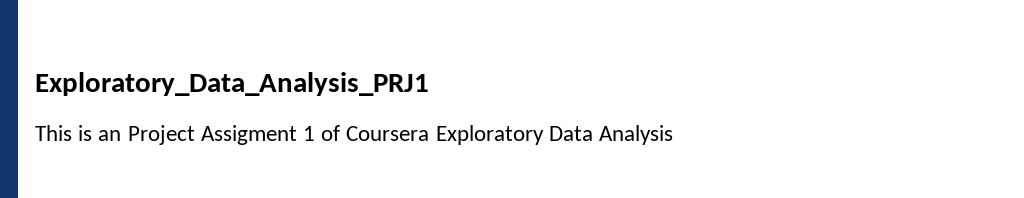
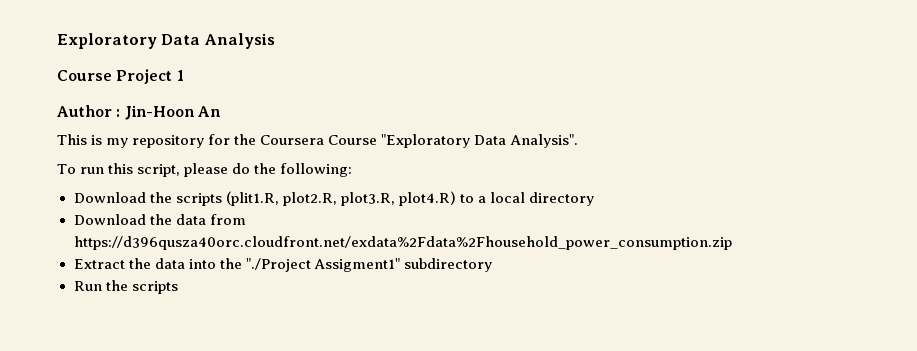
- Exploratory_Data_Analysis_PRJ1
- This is an Project Assigment 1 of Coursera Exploratory Data Analysis
+ Exploratory Data Analysis
+ Course Project 1
+ Author : Jin-Hoon An
+ This is my repository for the Coursera Course "Exploratory Data Analysis".
+ To run this script, please do the following:
+ Download the scripts (plit1.R, plot2.R, plot3.R, plot4.R) to a local directory
+ Download the data from https://d396qusza40orc.cloudfront.net/exdata%2Fdata%2Fhousehold_power_consumption.zip
+ Extract the data into the "./Project Assigment1" subdirectory
+ Run the scripts

